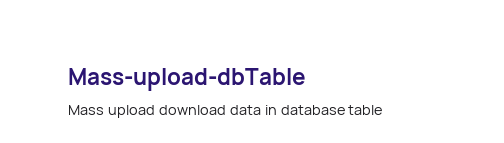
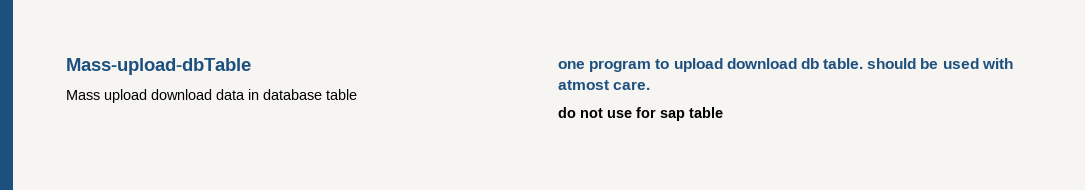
+ one program to upload download db table. should be used with atmost care.
+ do not use for sap table

